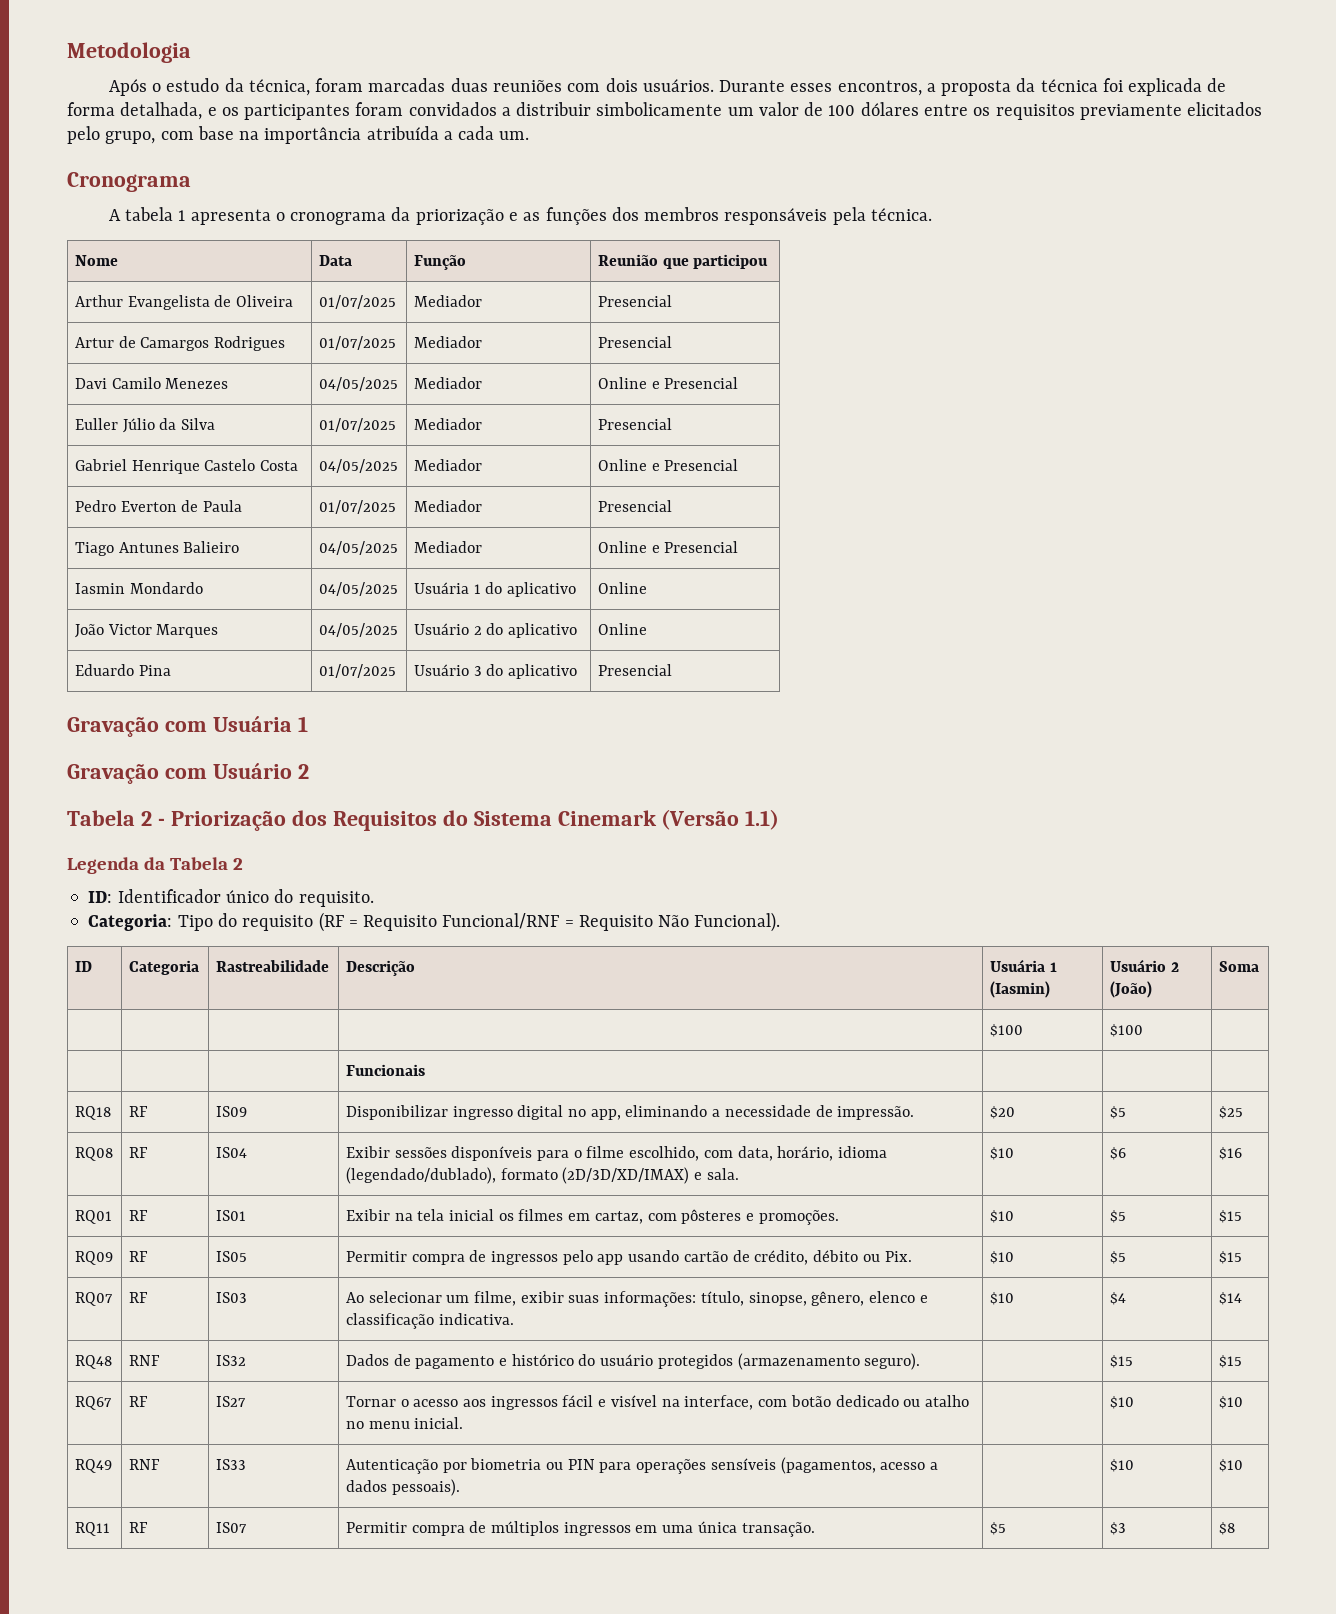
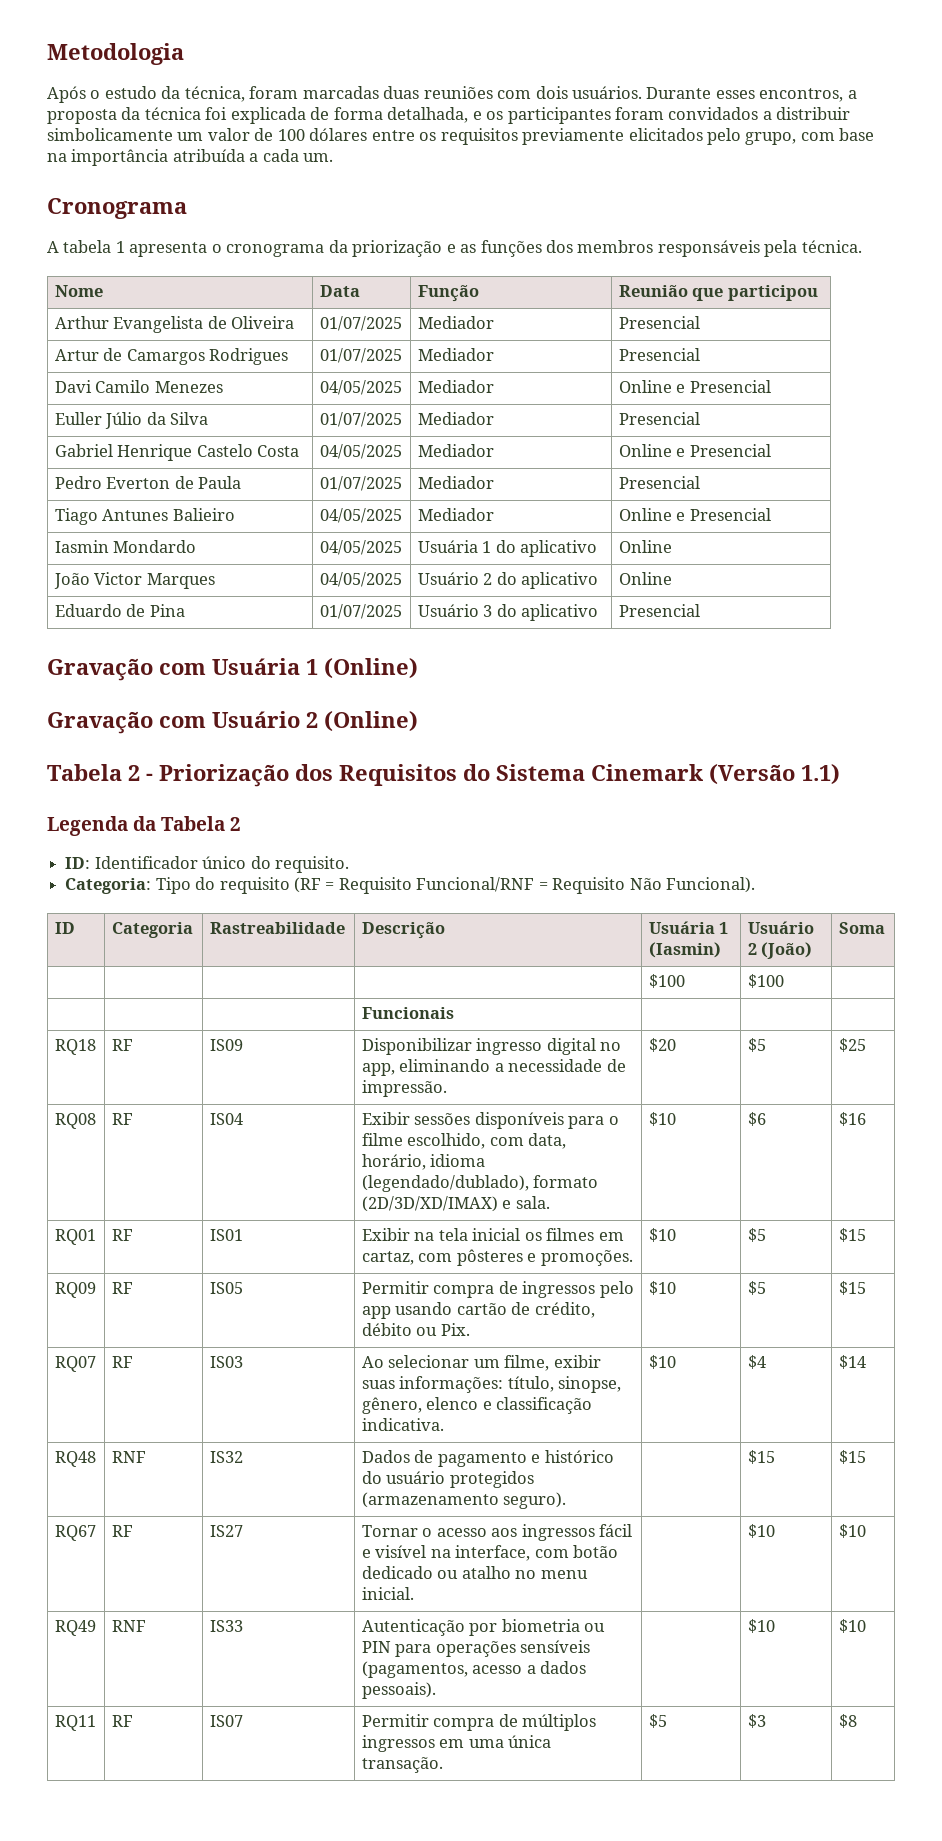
- Eduardo Pina | 01/07/2025 | Usuário 3 do aplicativo | Presencial
+ Eduardo de Pina | 01/07/2025 | Usuário 3 do aplicativo | Presencial
- Gravação com Usuária 1
+ Gravação com Usuária 1 (Online)
- Gravação com Usuário 2
+ Gravação com Usuário 2 (Online)

